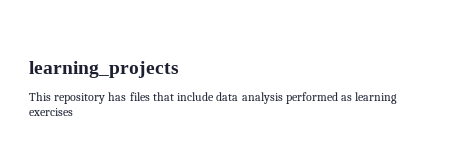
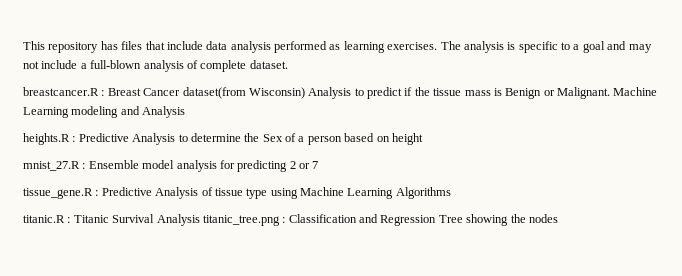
- learning_projects
- This repository has files that include data analysis performed as learning exercises
+ This repository has files that include data analysis performed as learning exercises. The analysis is specific to a goal and may not include a full-blown analysis of complete dataset.
+ breastcancer.R : Breast Cancer dataset(from Wisconsin) Analysis to predict if the tissue mass is Benign or Malignant. Machine Learning modeling and Analysis
+ heights.R : Predictive Analysis to determine the Sex of a person based on height
+ mnist_27.R : Ensemble model analysis for predicting 2 or 7
+ tissue_gene.R : Predictive Analysis of tissue type using Machine Learning Algorithms
+ titanic.R : Titanic Survival Analysis titanic_tree.png : Classification and Regression Tree showing the nodes

